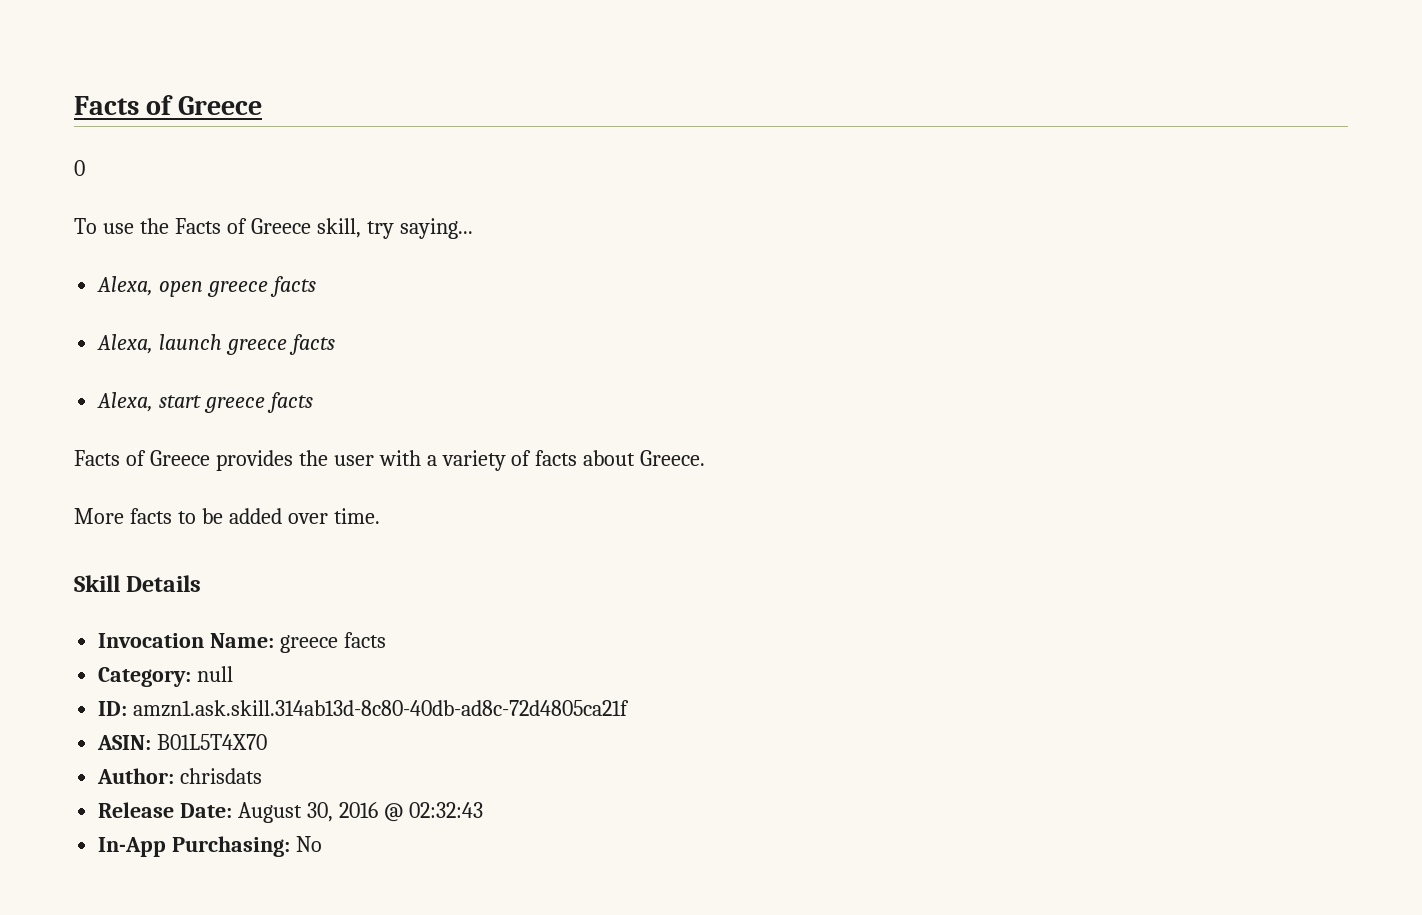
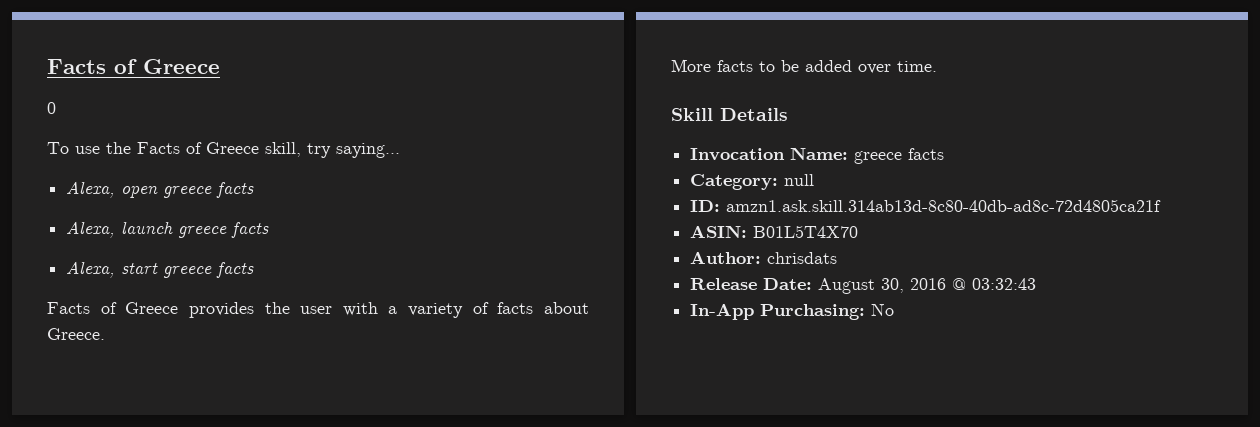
- Release Date: August 30, 2016 @ 02:32:43
+ Release Date: August 30, 2016 @ 03:32:43

